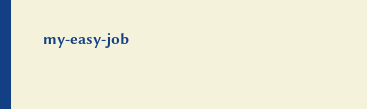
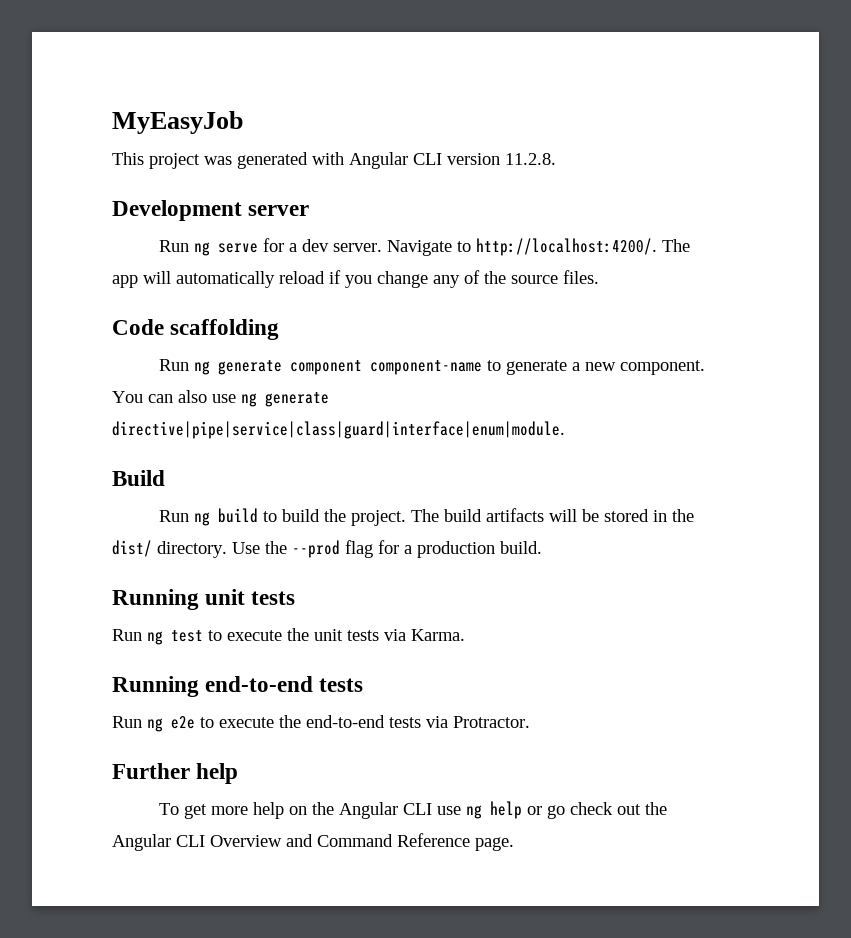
- my-easy-job
+ MyEasyJob
+ This project was generated with Angular CLI version 11.2.8.
+ Development server
+ Run ng serve for a dev server. Navigate to http://localhost:4200/. The app will automatically reload if you change any of the source files.
+ Code scaffolding
+ Run ng generate component component-name to generate a new component. You can also use ng generate directive|pipe|service|class|guard|interface|enum|module.
+ Build
+ Run ng build to build the project. The build artifacts will be stored in the dist/ directory. Use the --prod flag for a production build.
+ Running unit tests
+ Run ng test to execute the unit tests via Karma.
+ Running end-to-end tests
+ Run ng e2e to execute the end-to-end tests via Protractor.
+ Further help
+ To get more help on the Angular CLI use ng help or go check out the Angular CLI Overview and Command Reference page.

